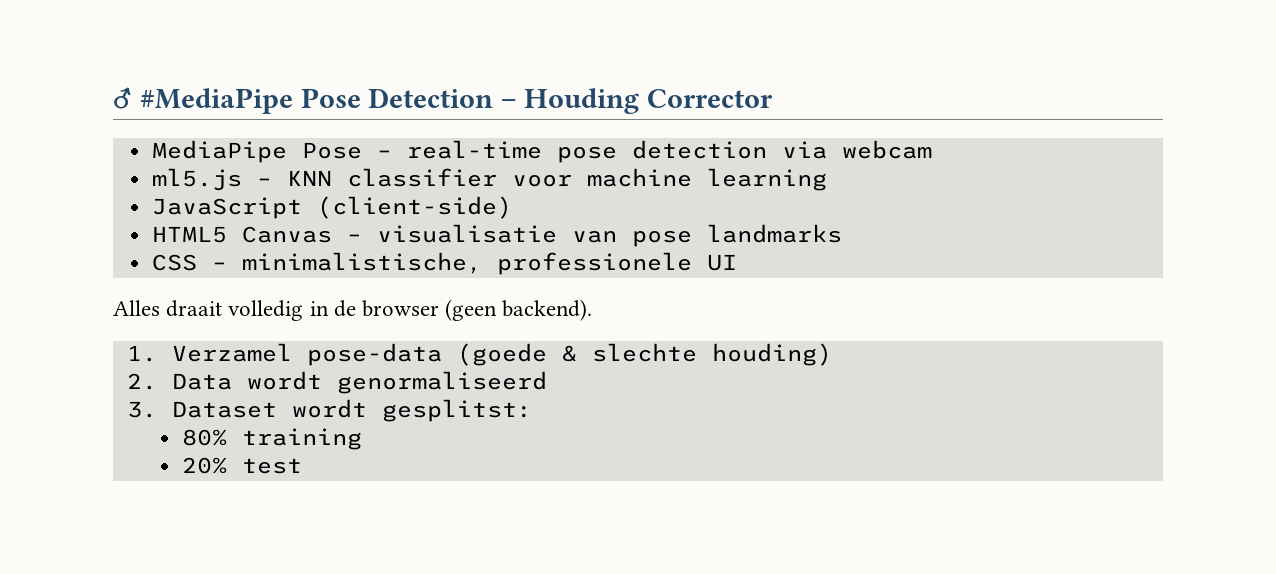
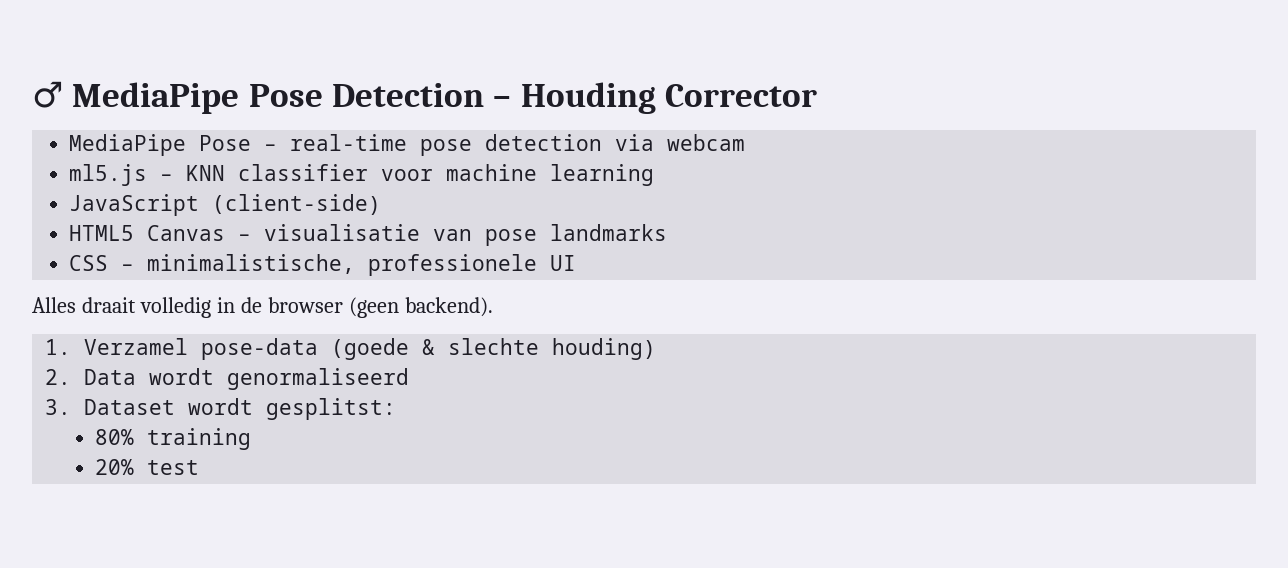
- ♂ #MediaPipe Pose Detection – Houding Corrector
+ ♂ MediaPipe Pose Detection – Houding Corrector

